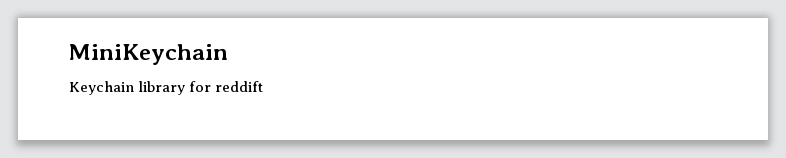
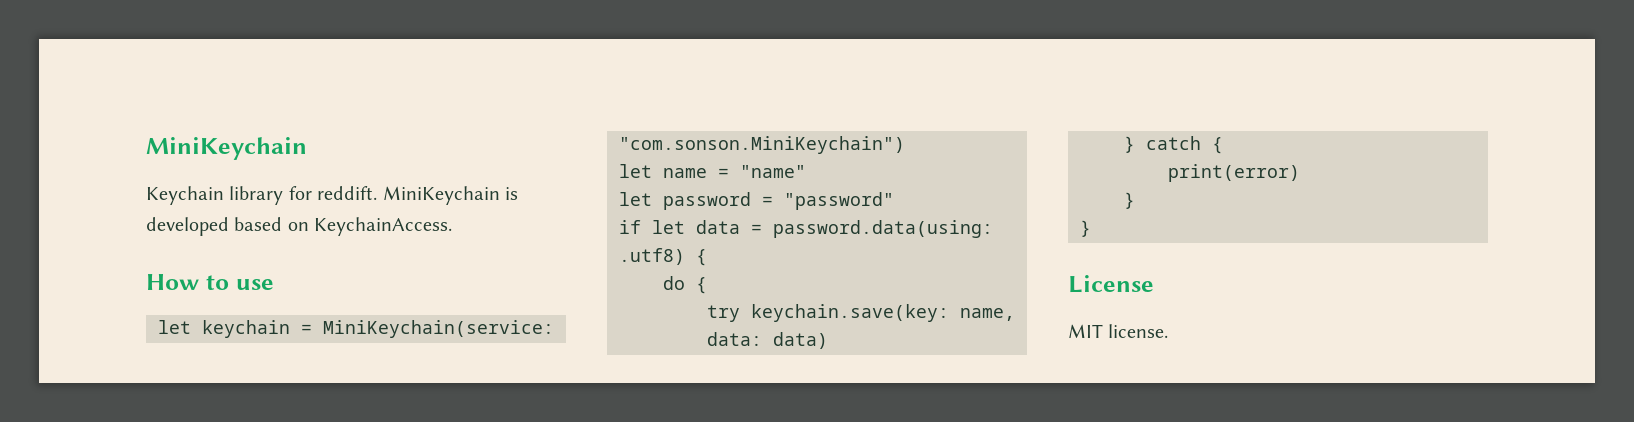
- Keychain library for reddift
+ Keychain library for reddift. MiniKeychain is developed based on KeychainAccess.
+ How to use
+ let keychain = MiniKeychain(service: "com.sonson.MiniKeychain")
+ let name = "name"
+ let password = "password"
+ if let data = password.data(using: .utf8) {
+ do {
+ try keychain.save(key: name, data: data)
+ } catch {
+ print(error)
+ }
+ }
+ License
+ MIT license.

